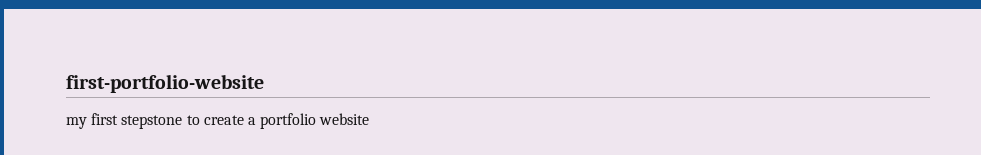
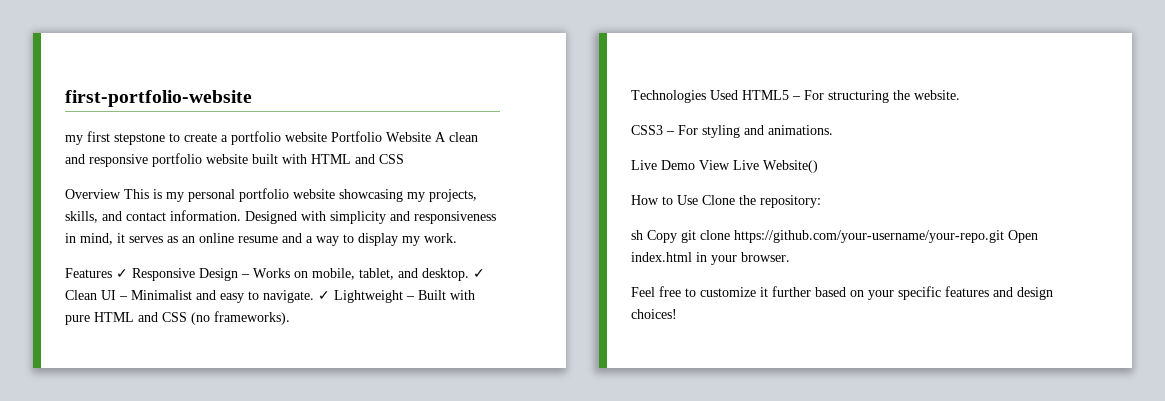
- my first stepstone to create a portfolio website
+ my first stepstone to create a portfolio website Portfolio Website A clean and responsive portfolio website built with HTML and CSS
+ Overview This is my personal portfolio website showcasing my projects, skills, and contact information. Designed with simplicity and responsiveness in mind, it serves as an online resume and a way to display my work.
+ Features ✓ Responsive Design – Works on mobile, tablet, and desktop. ✓ Clean UI – Minimalist and easy to navigate. ✓ Lightweight – Built with pure HTML and CSS (no frameworks).
+ Technologies Used HTML5 – For structuring the website.
+ CSS3 – For styling and animations.
+ Live Demo View Live Website()
+ How to Use Clone the repository:
+ sh Copy git clone https://github.com/your-username/your-repo.git Open index.html in your browser.
+ Feel free to customize it further based on your specific features and design choices!

